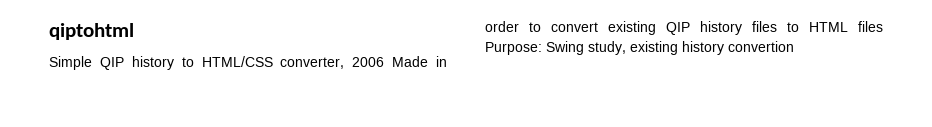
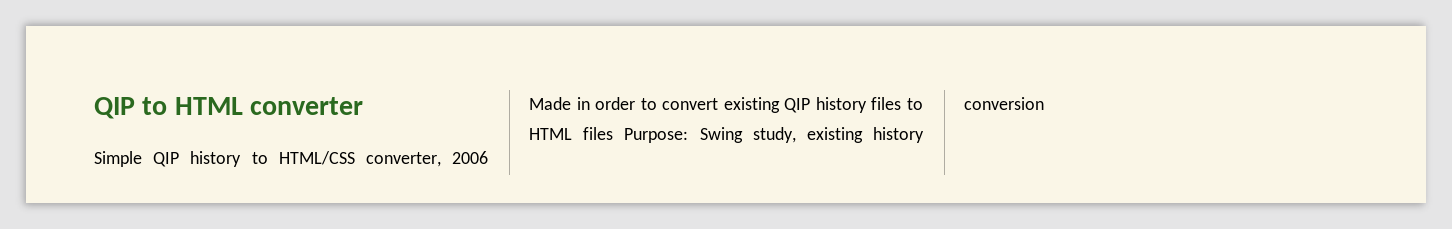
- qiptohtml
+ QIP to HTML converter
- Simple QIP history to HTML/CSS converter, 2006 Made in order to convert existing QIP history files to HTML files Purpose: Swing study, existing history convertion
+ Simple QIP history to HTML/CSS converter, 2006 Made in order to convert existing QIP history files to HTML files Purpose: Swing study, existing history conversion

